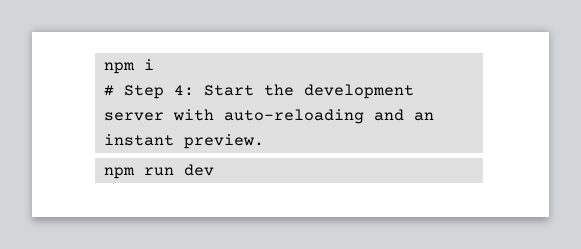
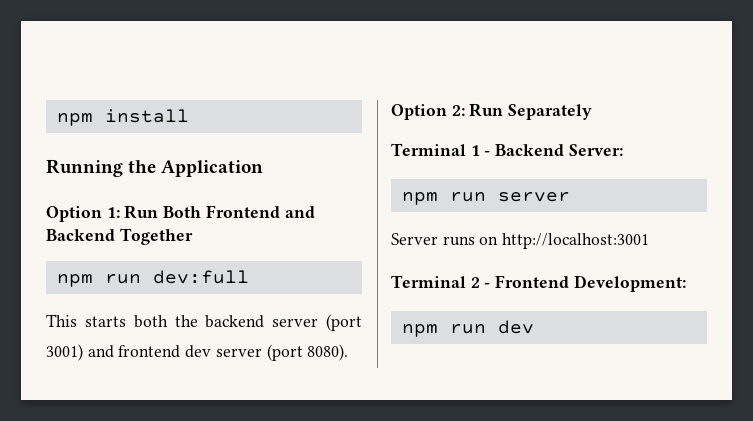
- npm i
- # Step 4: Start the development server with auto-reloading and an instant preview.
+ npm install
+ Running the Application
+ Option 1: Run Both Frontend and Backend Together
+ npm run dev:full
+ This starts both the backend server (port 3001) and frontend dev server (port 8080).
+ Option 2: Run Separately
+ Terminal 1 - Backend Server:
+ npm run server
+ Server runs on http://localhost:3001
+ Terminal 2 - Frontend Development:

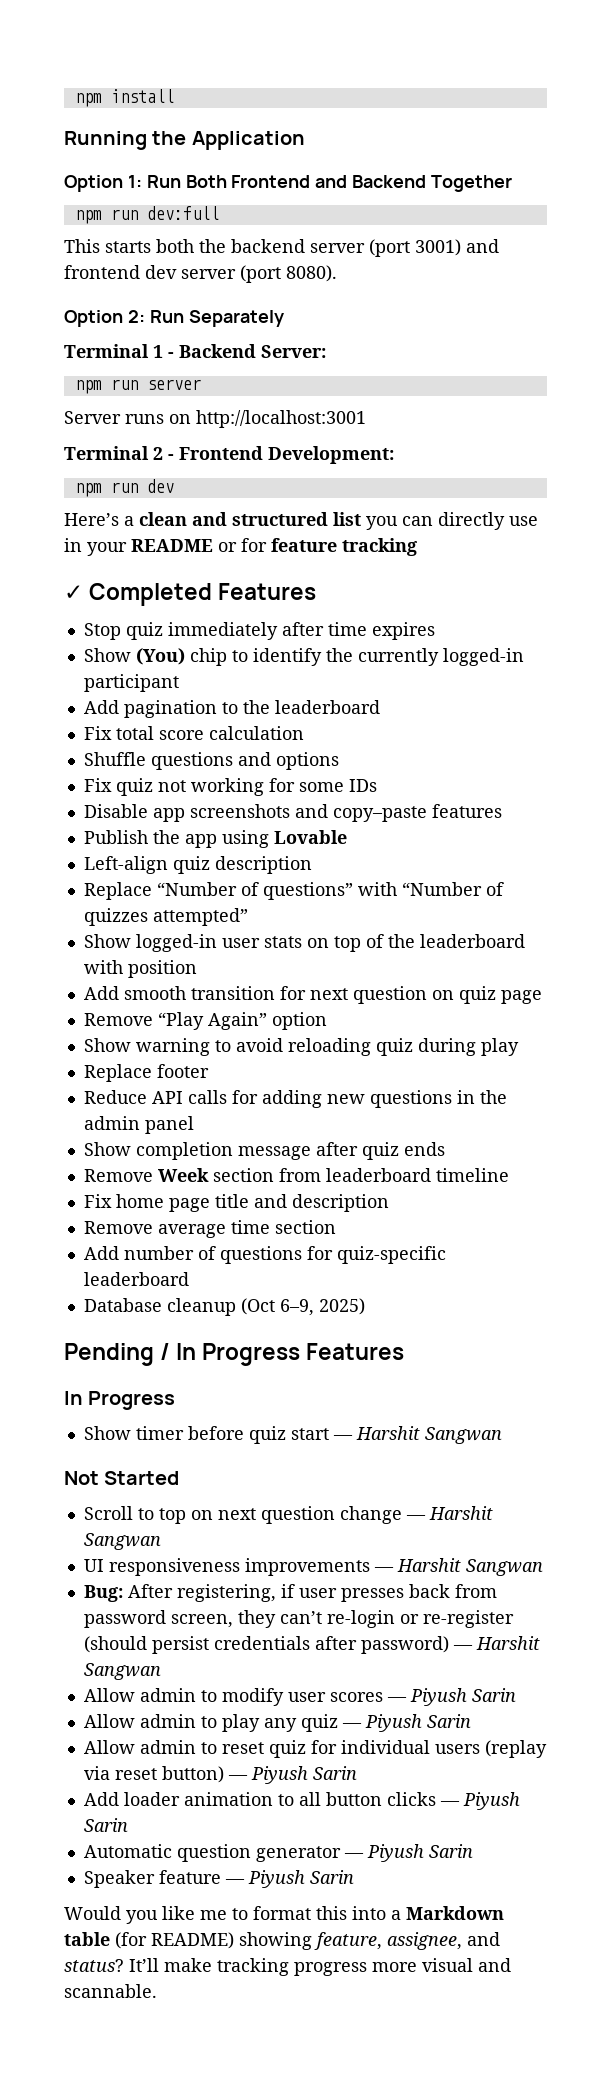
+ Here’s a clean and structured list you can directly use in your README or for feature tracking
+ ✓ Completed Features
+ Stop quiz immediately after time expires
+ Show (You) chip to identify the currently logged-in participant
+ Add pagination to the leaderboard
+ Fix total score calculation
+ Shuffle questions and options
+ Fix quiz not working for some IDs
+ Disable app screenshots and copy–paste features
+ Publish the app using Lovable
+ Left-align quiz description
+ Replace “Number of questions” with “Number of quizzes attempted”
+ Show logged-in user stats on top of the leaderboard with position
+ Add smooth transition for next question on quiz page
+ Remove “Play Again” option
+ Show warning to avoid reloading quiz during play
+ Replace footer
+ Reduce API calls for adding new questions in the admin panel
+ Show completion message after quiz ends
+ Remove Week section from leaderboard timeline
+ Fix home page title and description
+ Remove average time section
+ Add number of questions for quiz-specific leaderboard
+ Database cleanup (Oct 6–9, 2025)
+ Pending / In Progress Features
+ In Progress
+ Show timer before quiz start — Harshit Sangwan
+ Not Started
+ Scroll to top on next question change — Harshit Sangwan
+ UI responsiveness improvements — Harshit Sangwan
+ Bug: After registering, if user presses back from password screen, they can’t re-login or re-register (should persist credentials after password) — Harshit Sangwan
+ Allow admin to modify user scores — Piyush Sarin
+ Allow admin to play any quiz — Piyush Sarin
+ Allow admin to reset quiz for individual users (replay via reset button) — Piyush Sarin
+ Add loader animation to all button clicks — Piyush Sarin
+ Automatic question generator — Piyush Sarin
+ Speaker feature — Piyush Sarin
+ Would you like me to format this into a Markdown table (for README) showing feature, assignee, and status? It’ll make tracking progress more visual and scannable.

